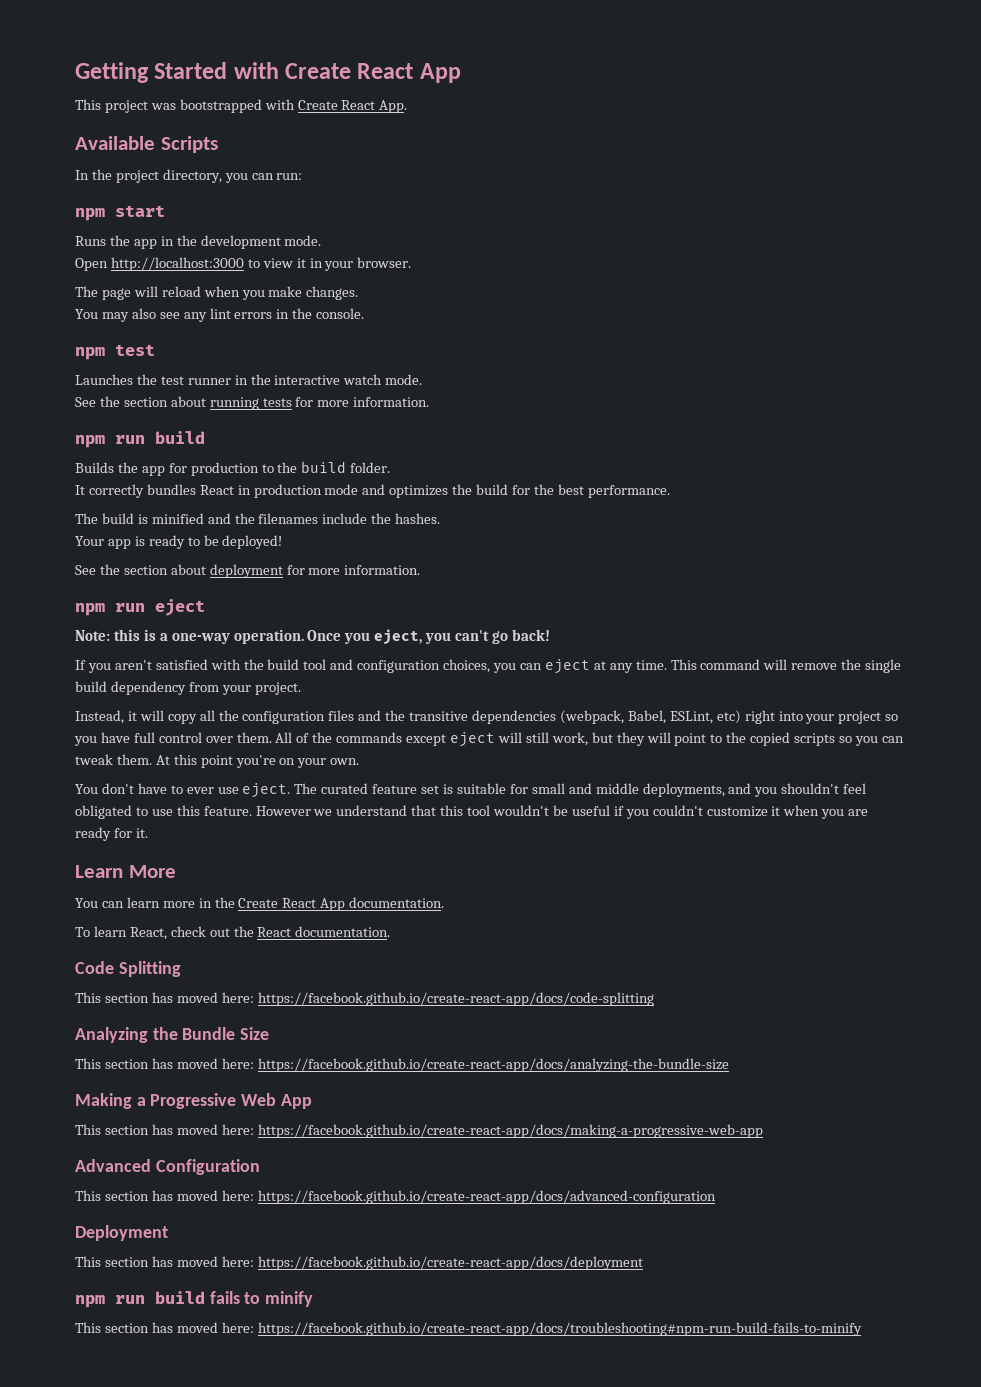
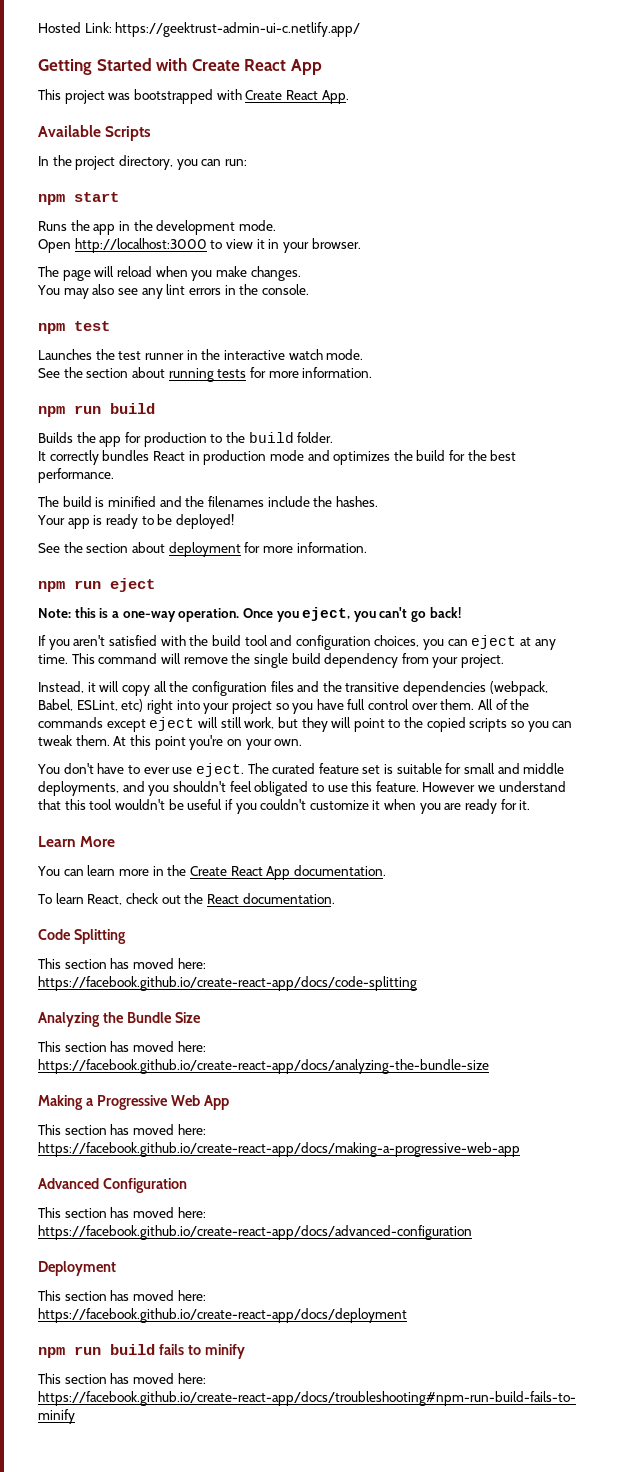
+ Hosted Link: https://geektrust-admin-ui-c.netlify.app/

